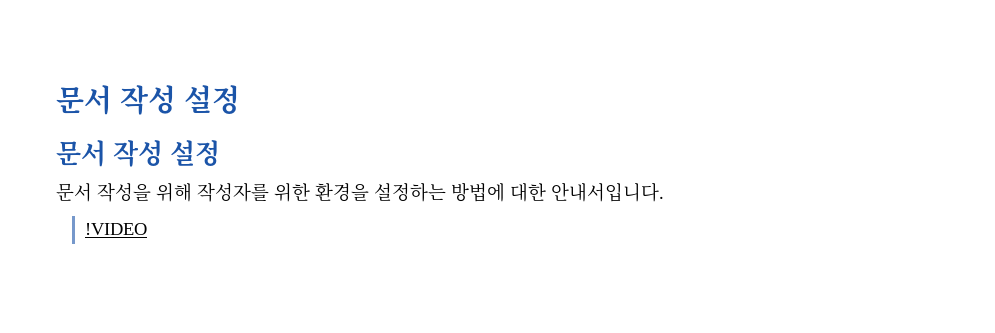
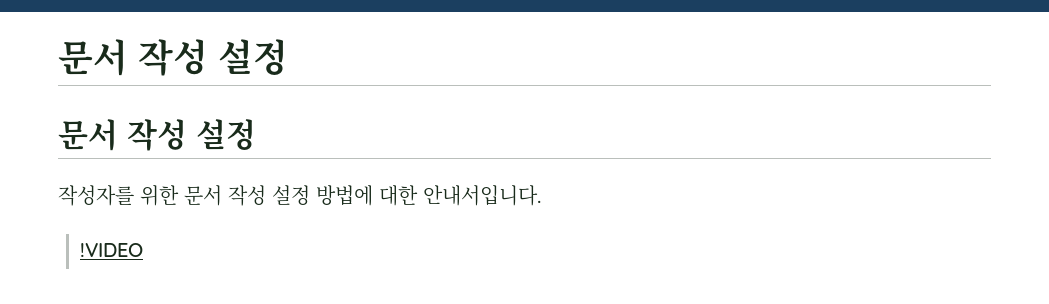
- 문서 작성을 위해 작성자를 위한 환경을 설정하는 방법에 대한 안내서입니다.
+ 작성자를 위한 문서 작성 설정 방법에 대한 안내서입니다.

